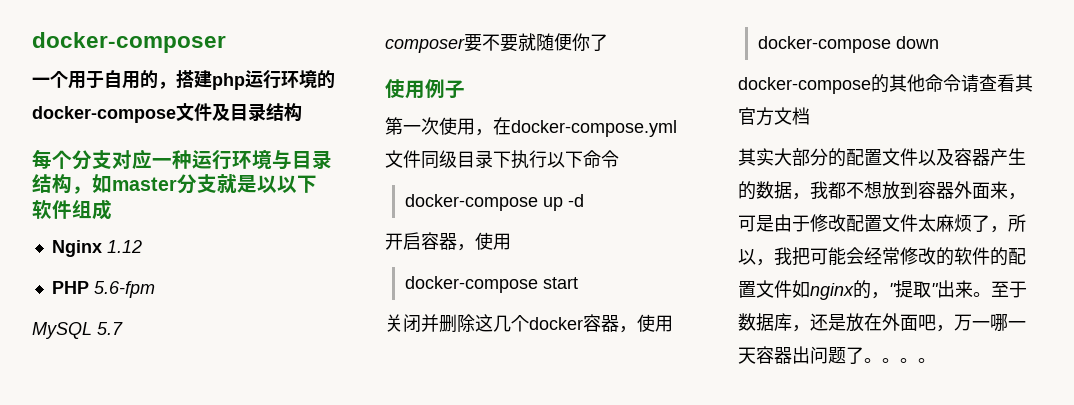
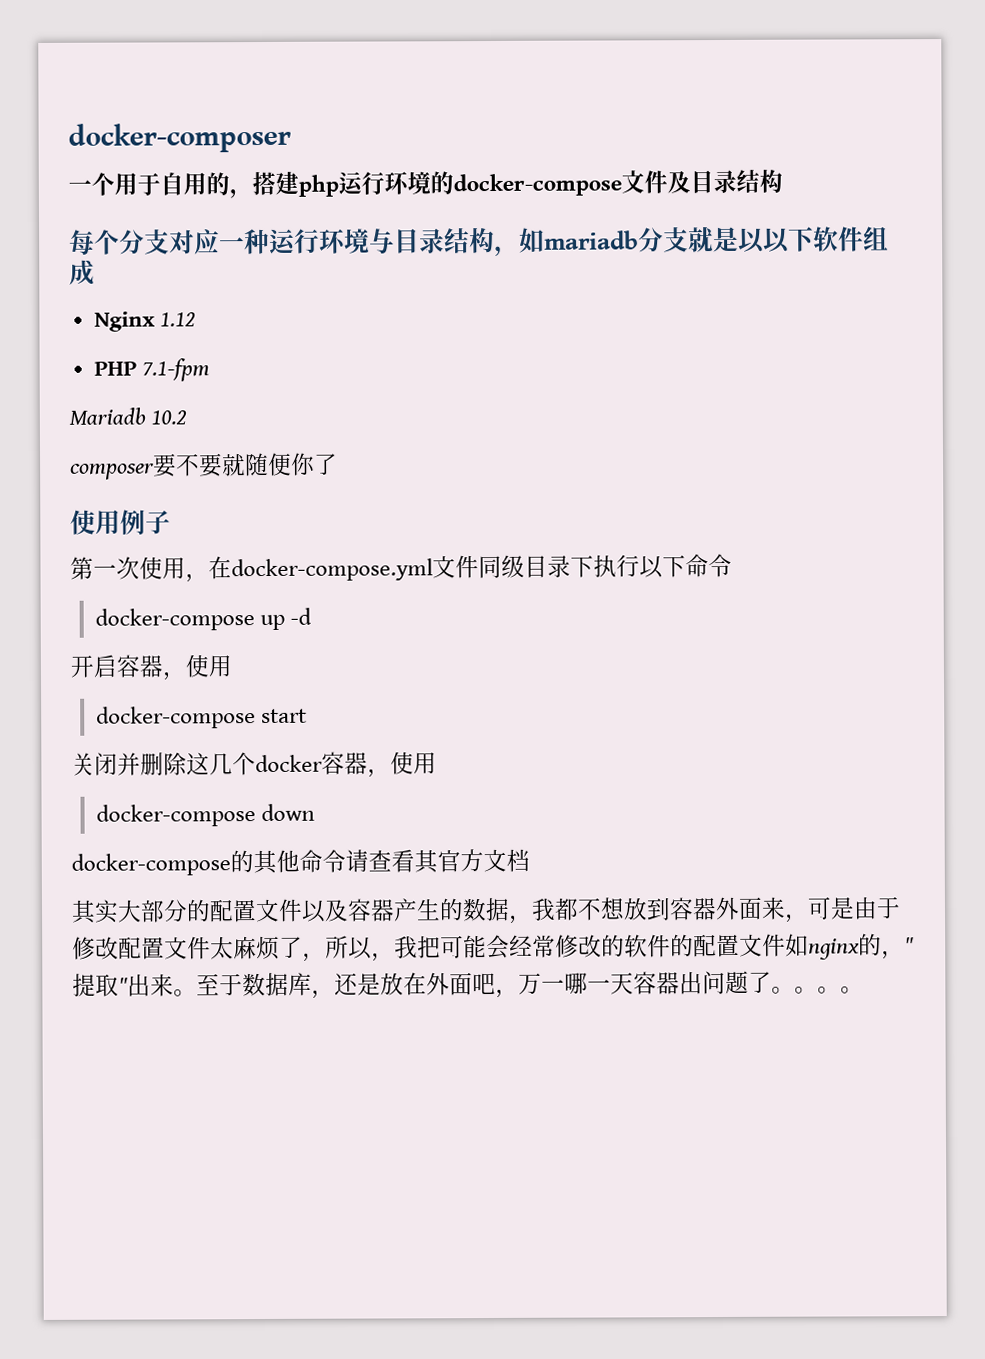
- 每个分支对应一种运行环境与目录结构，如master分支就是以以下软件组成
+ 每个分支对应一种运行环境与目录结构，如mariadb分支就是以以下软件组成
- PHP 5.6-fpm
- MySQL 5.7
+ PHP 7.1-fpm
+ Mariadb 10.2

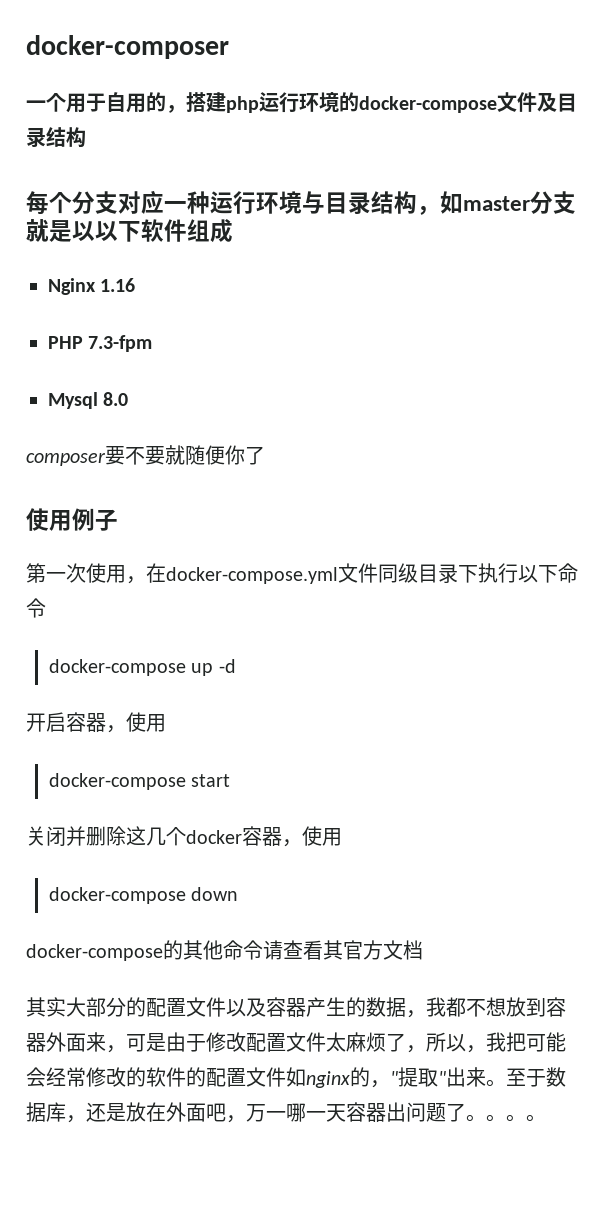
- 每个分支对应一种运行环境与目录结构，如mariadb分支就是以以下软件组成
+ 每个分支对应一种运行环境与目录结构，如master分支就是以以下软件组成
- Nginx 1.12
+ Nginx 1.16
- PHP 7.1-fpm
- Mariadb 10.2
+ PHP 7.3-fpm
+ Mysql 8.0

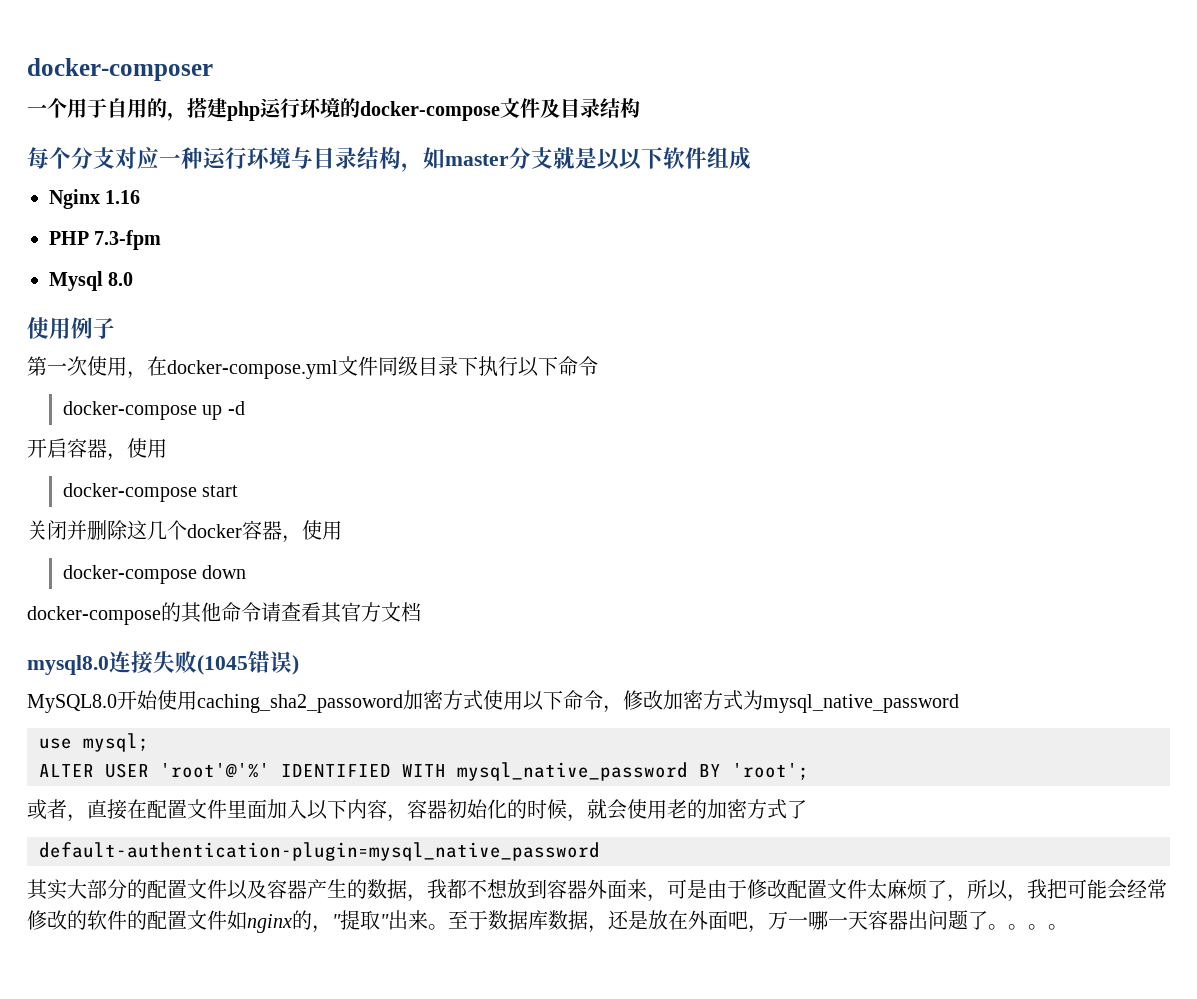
- composer要不要就随便你了
+ mysql8.0连接失败(1045错误)
+ MySQL8.0开始使用caching_sha2_passoword加密方式使用以下命令，修改加密方式为mysql_native_password
+ use mysql;
+ ALTER USER 'root'@'%' IDENTIFIED WITH mysql_native_password BY 'root';
+ 或者，直接在配置文件里面加入以下内容，容器初始化的时候，就会使用老的加密方式了
+ default-authentication-plugin=mysql_native_password
- 至于数据库，还是放在外面吧，万一哪一天容器出问题了。
+ 至于数据库数据，还是放在外面吧，万一哪一天容器出问题了。

